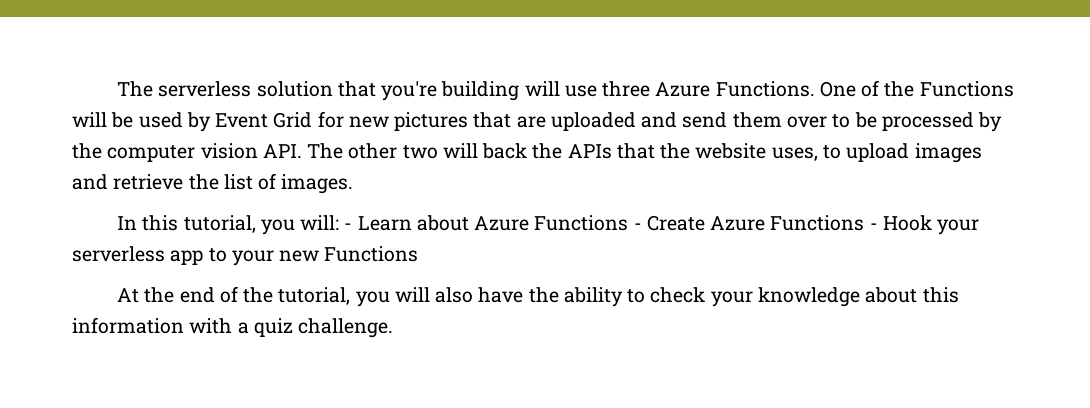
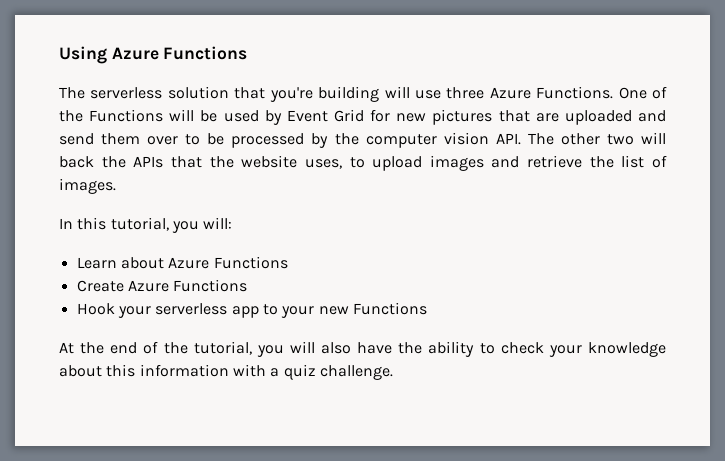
+ Using Azure Functions
- In this tutorial, you will: - Learn about Azure Functions - Create Azure Functions - Hook your serverless app to your new Functions
+ In this tutorial, you will:
+ Learn about Azure Functions
+ Create Azure Functions
+ Hook your serverless app to your new Functions

